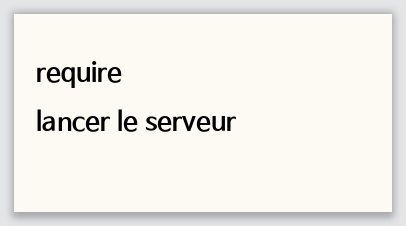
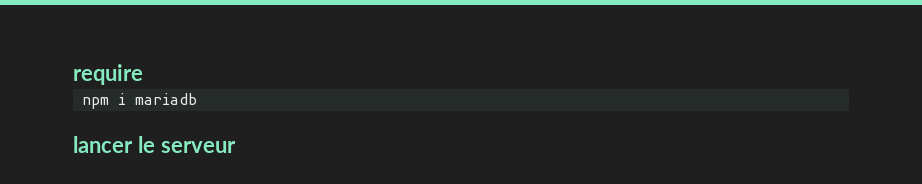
+ npm i mariadb

